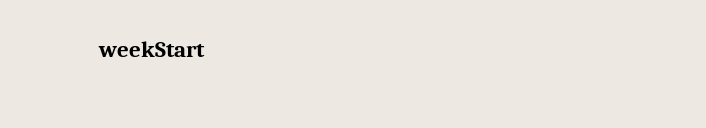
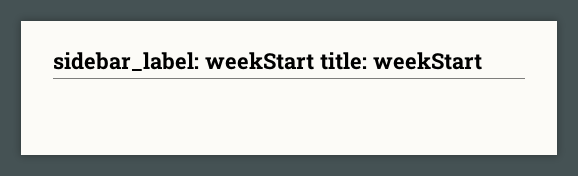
- weekStart
+ sidebar_label: weekStart title: weekStart

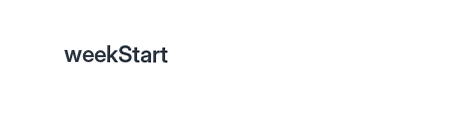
- sidebar_label: weekStart title: weekStart
+ weekStart

